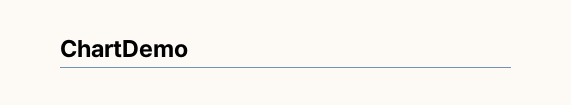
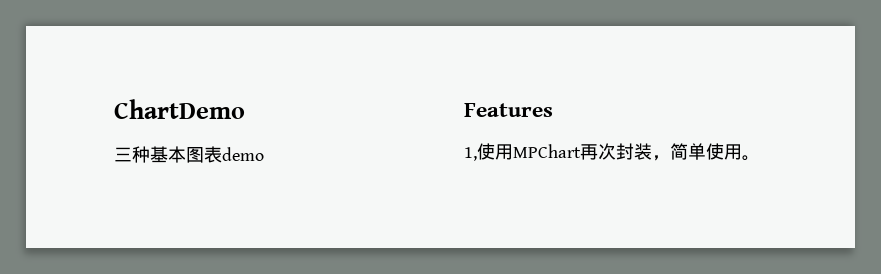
+ 三种基本图表demo
+ Features
+ 1,使用MPChart再次封装，简单使用。

